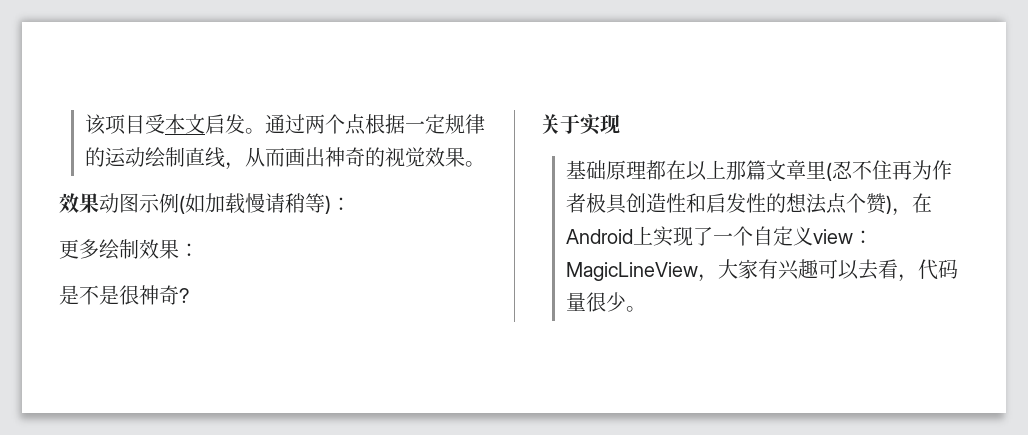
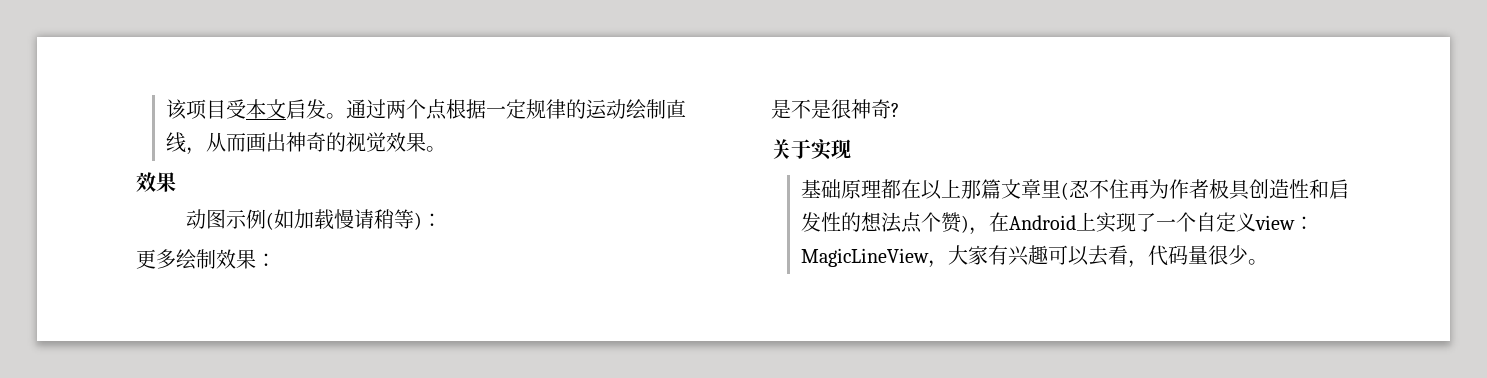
  通过两个点根据一定规律的运动绘制直线，从而画出神奇的视觉效果。
- 效果动图示例(如加载慢请稍等)：
+ 效果
+ 动图示例(如加载慢请稍等)：

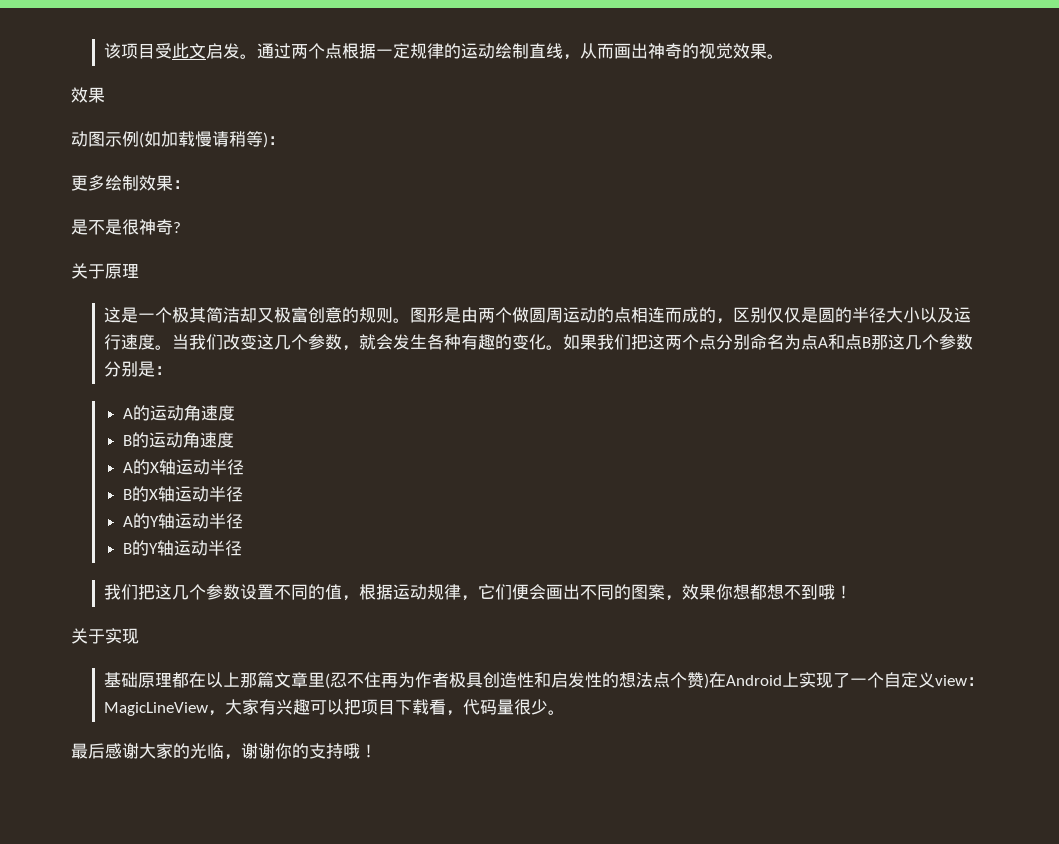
- 该项目受本文启发。
+ 该项目受此文启发。
+ 关于原理
+ 这是一个极其简洁却又极富创意的规则。图形是由两个做圆周运动的点相连而成的，区别仅仅是圆的半径大小以及运行速度。当我们改变这几个参数，就会发生各种有趣的变化。如果我们把这两个点分别命名为点A和点B那这几个参数分别是：
+ A的运动角速度
+ B的运动角速度
+ A的X轴运动半径
+ B的X轴运动半径
+ A的Y轴运动半径
+ B的Y轴运动半径
+ 我们把这几个参数设置不同的值，根据运动规律，它们便会画出不同的图案，效果你想都想不到哦！
- 基础原理都在以上那篇文章里(忍不住再为作者极具创造性和启发性的想法点个赞)，在Android上实现了一个自定义view：MagicLineView，大家有兴趣可以去看，代码量很少。
+ 基础原理都在以上那篇文章里(忍不住再为作者极具创造性和启发性的想法点个赞)在Android上实现了一个自定义view：MagicLineView，大家有兴趣可以把项目下载看，代码量很少。
+ 最后感谢大家的光临，谢谢你的支持哦！

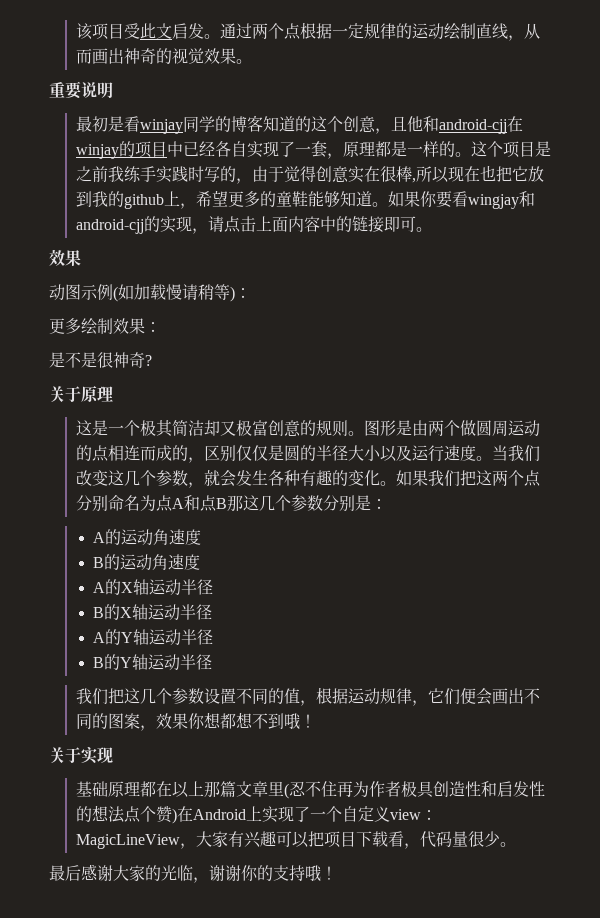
+ 重要说明
+ 最初是看winjay同学的博客知道的这个创意，且他和android-cjj在winjay的项目中已经各自实现了一套，原理都是一样的。这个项目是之前我练手实践时写的，由于觉得创意实在很棒,所以现在也把它放到我的github上，希望更多的童鞋能够知道。如果你要看wingjay和android-cjj的实现，请点击上面内容中的链接即可。

